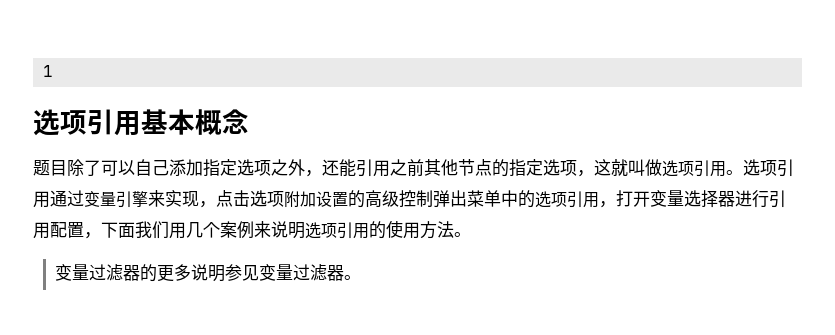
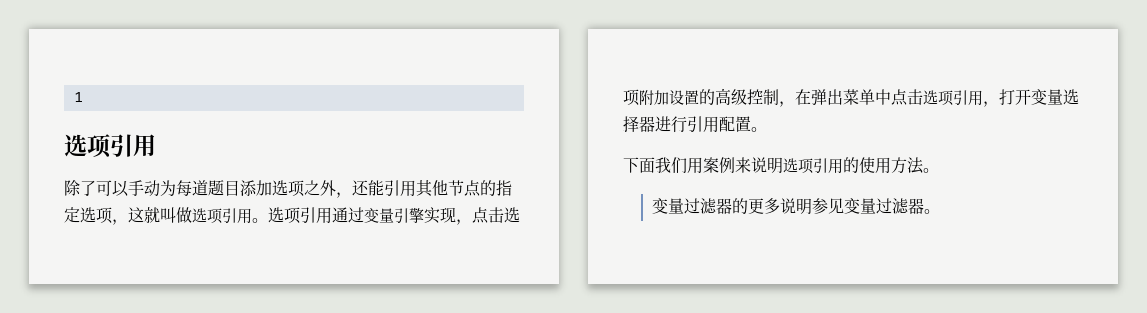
  1
- 选项引用基本概念
- 题目除了可以自己添加指定选项之外，还能引用之前其他节点的指定选项，这就叫做选项引用。
+ 选项引用
+ 除了可以手动为每道题目添加选项之外，还能引用其他节点的指定选项，这就叫做选项引用。
- 选项引用通过变量引擎来实现，点击选项附加设置的高级控制弹出菜单中的选项引用，打开变量选择器进行引用配置，下面我们用几个案例来说明选项引用的使用方法。
+ 选项引用通过变量引擎实现，点击选项附加设置的高级控制，在弹出菜单中点击选项引用，打开变量选择器进行引用配置。
+ 下面我们用案例来说明选项引用的使用方法。

